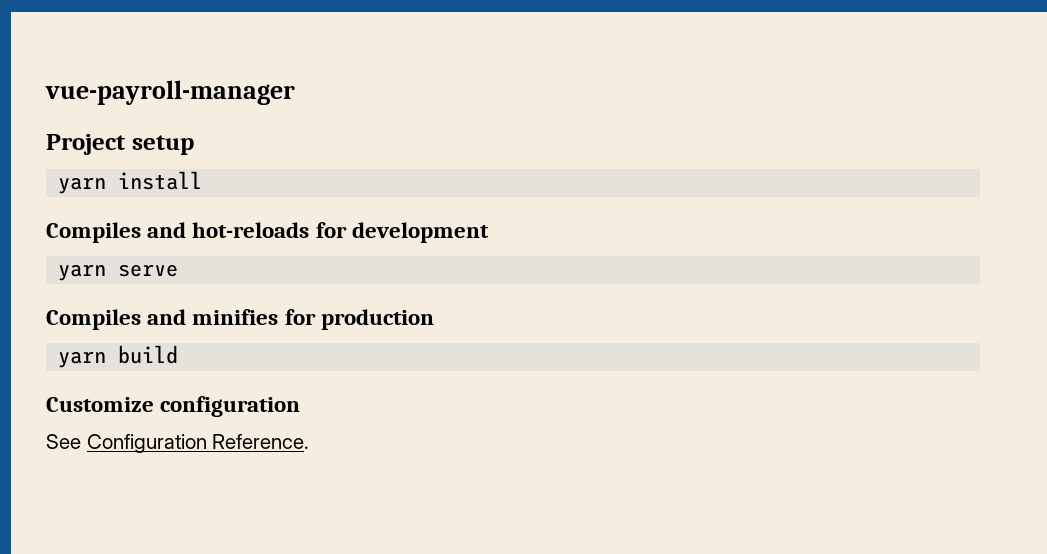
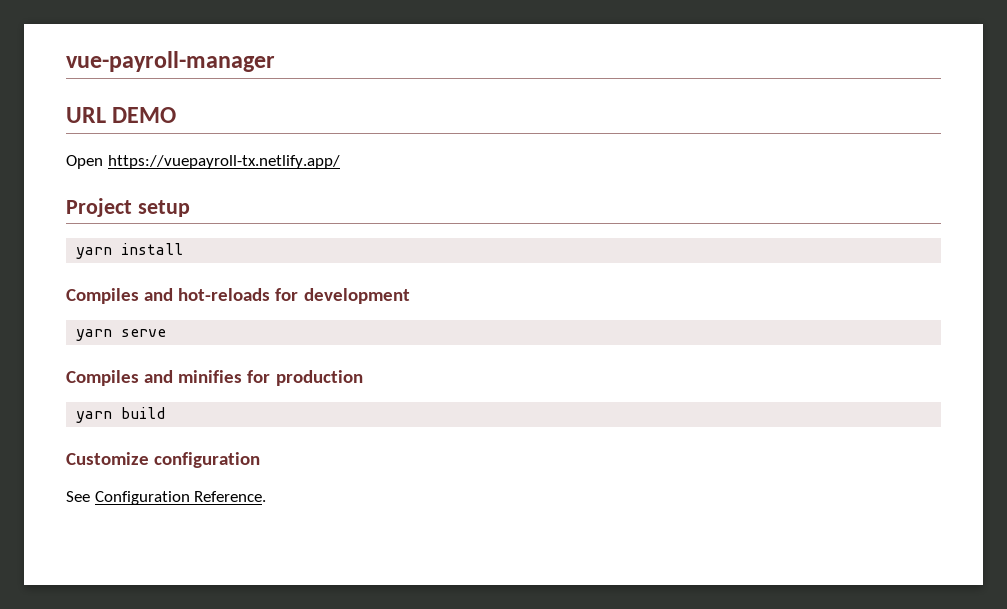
+ URL DEMO
+ Open https://vuepayroll-tx.netlify.app/

